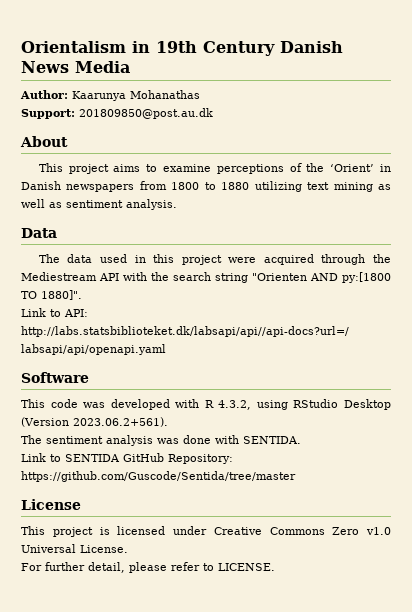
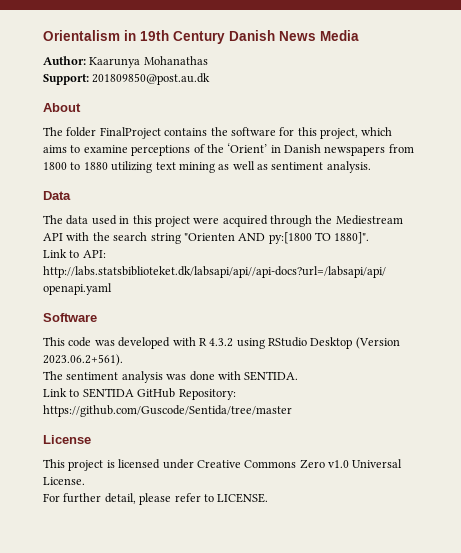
- This project aims to examine perceptions of the ‘Orient’ in Danish newspapers from 1800 to 1880 utilizing text mining as well as sentiment analysis.
+ The folder FinalProject contains the software for this project, which aims to examine perceptions of the ‘Orient’ in Danish newspapers from 1800 to 1880 utilizing text mining as well as sentiment analysis.
- This code was developed with R 4.3.2, using RStudio Desktop (Version 2023.06.2+561).
+ This code was developed with R 4.3.2 using RStudio Desktop (Version 2023.06.2+561).

